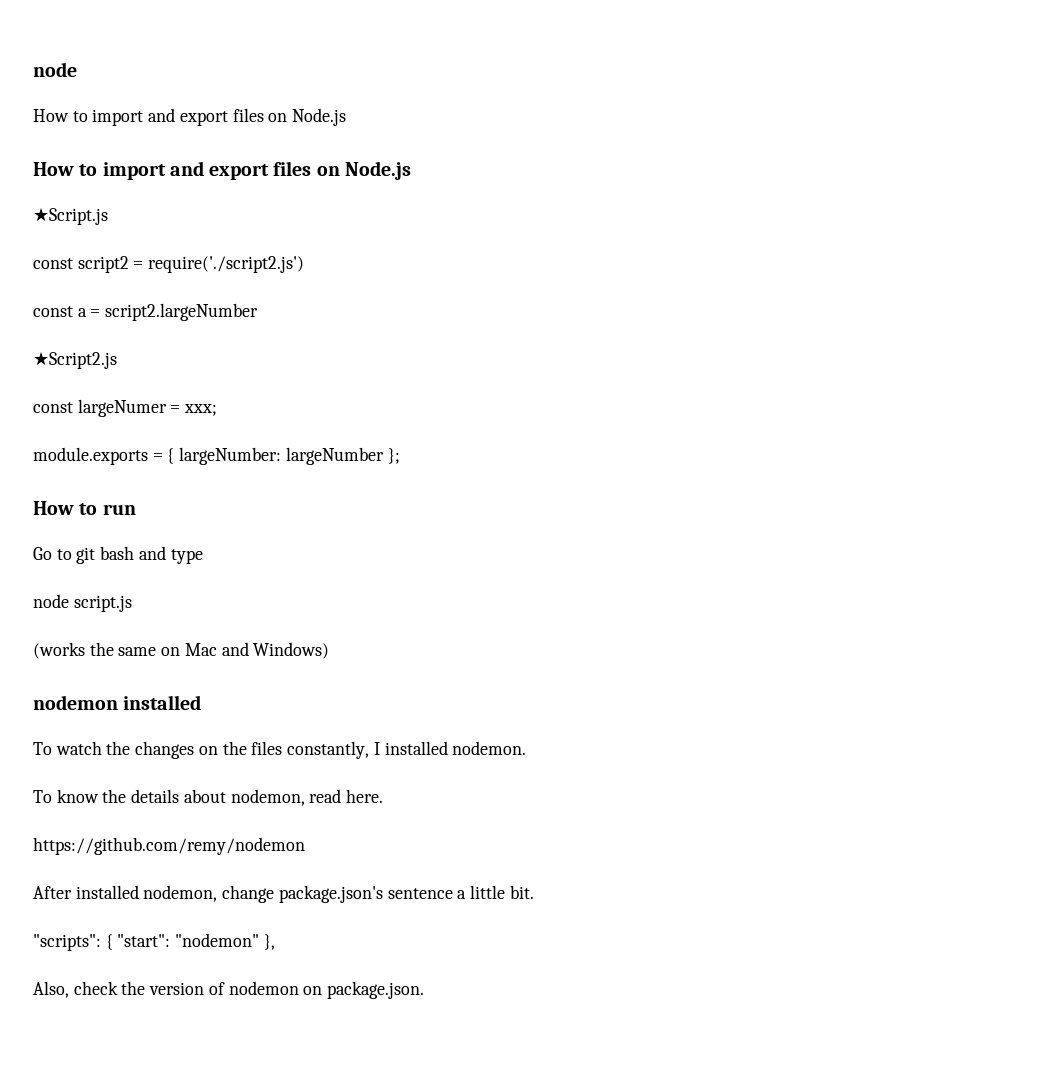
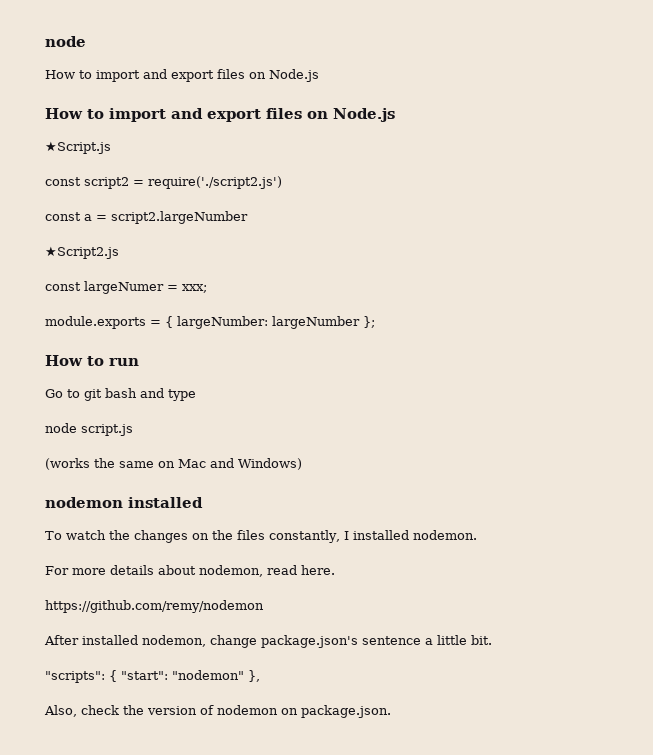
- To know the details about nodemon, read here.
+ For more details about nodemon, read here.

